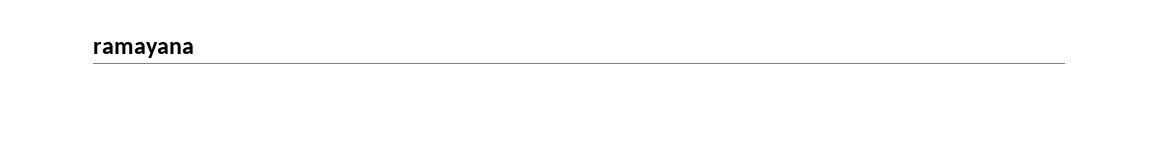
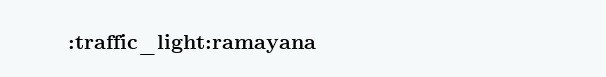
- ramayana
+ :traffic_light:ramayana

